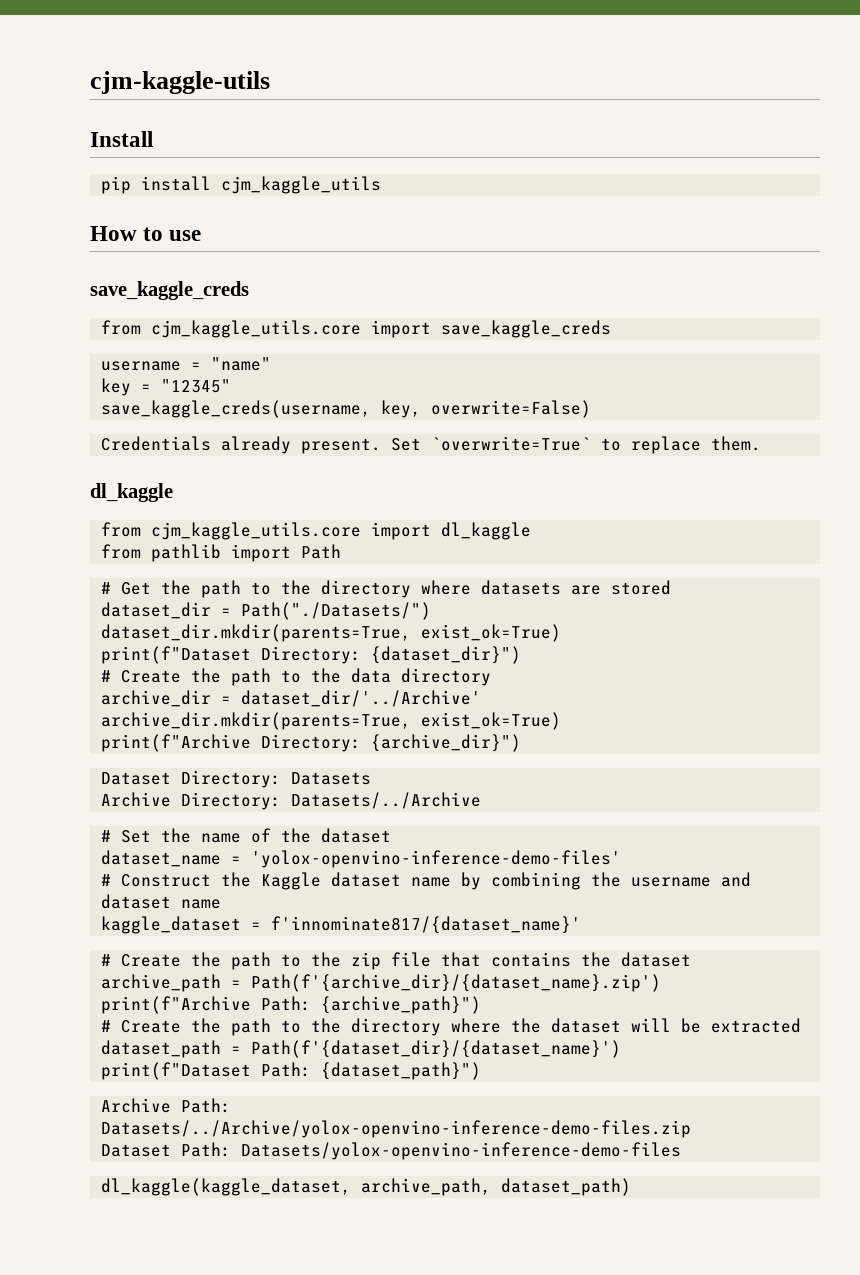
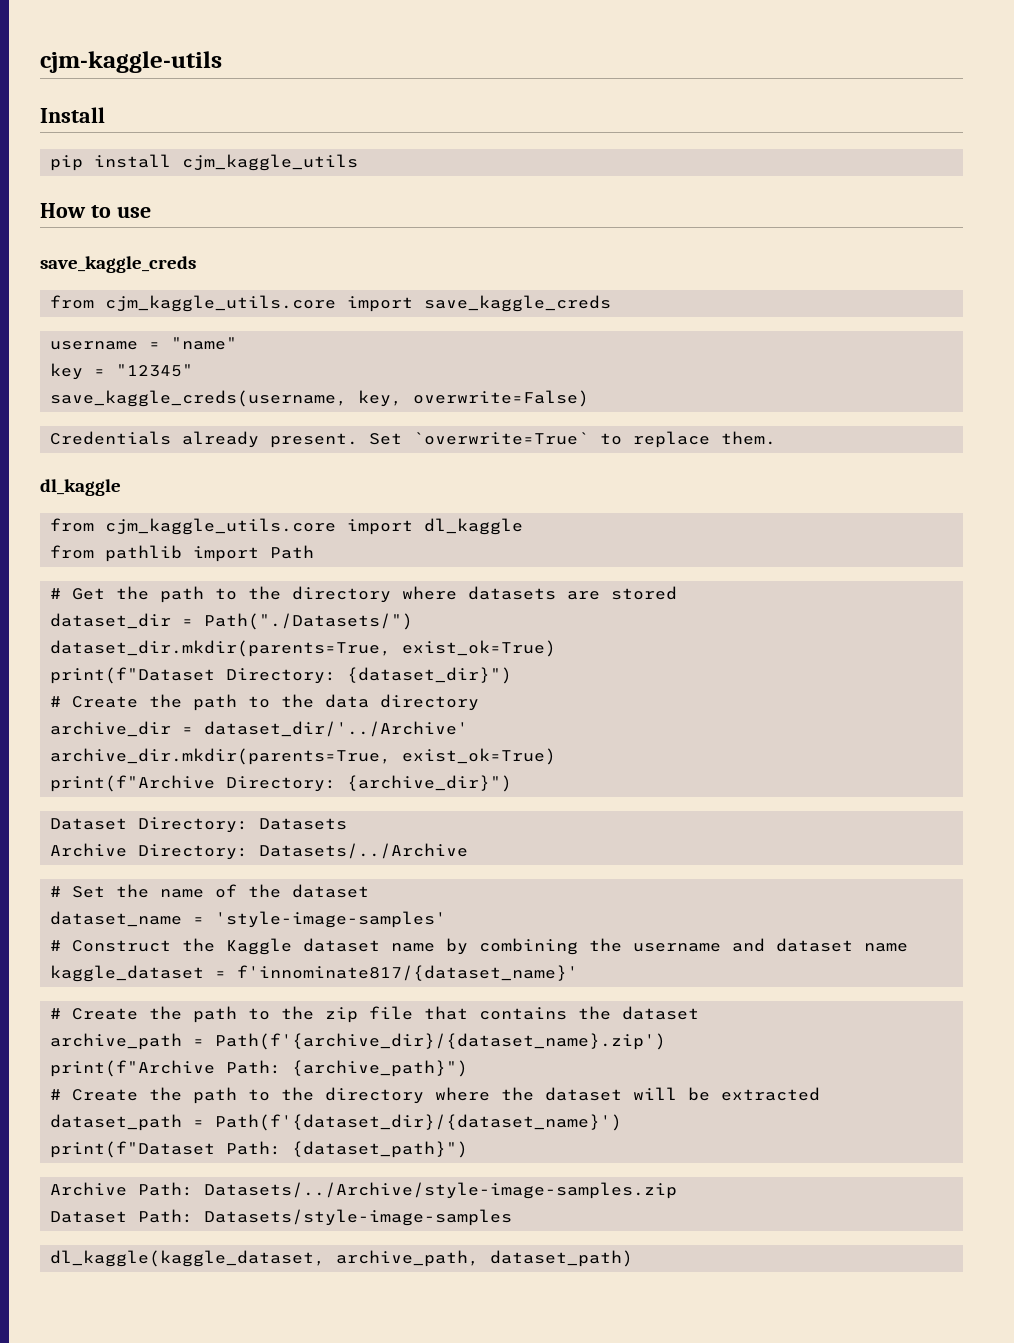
- dataset_name = 'yolox-openvino-inference-demo-files'
+ dataset_name = 'style-image-samples'
- Archive Path: Datasets/../Archive/yolox-openvino-inference-demo-files.zip
+ Archive Path: Datasets/../Archive/style-image-samples.zip
- Dataset Path: Datasets/yolox-openvino-inference-demo-files
+ Dataset Path: Datasets/style-image-samples

